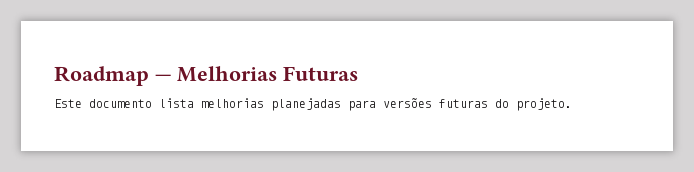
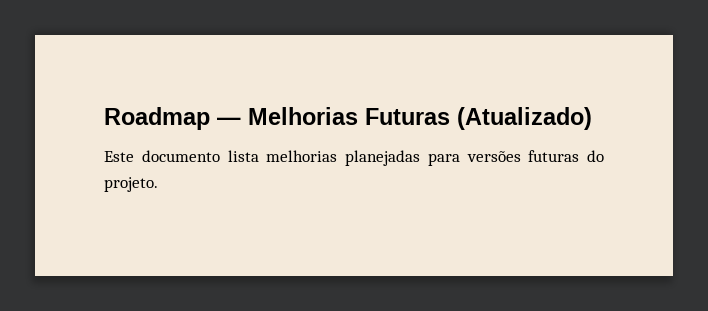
- Roadmap — Melhorias Futuras
+ Roadmap — Melhorias Futuras (Atualizado)

